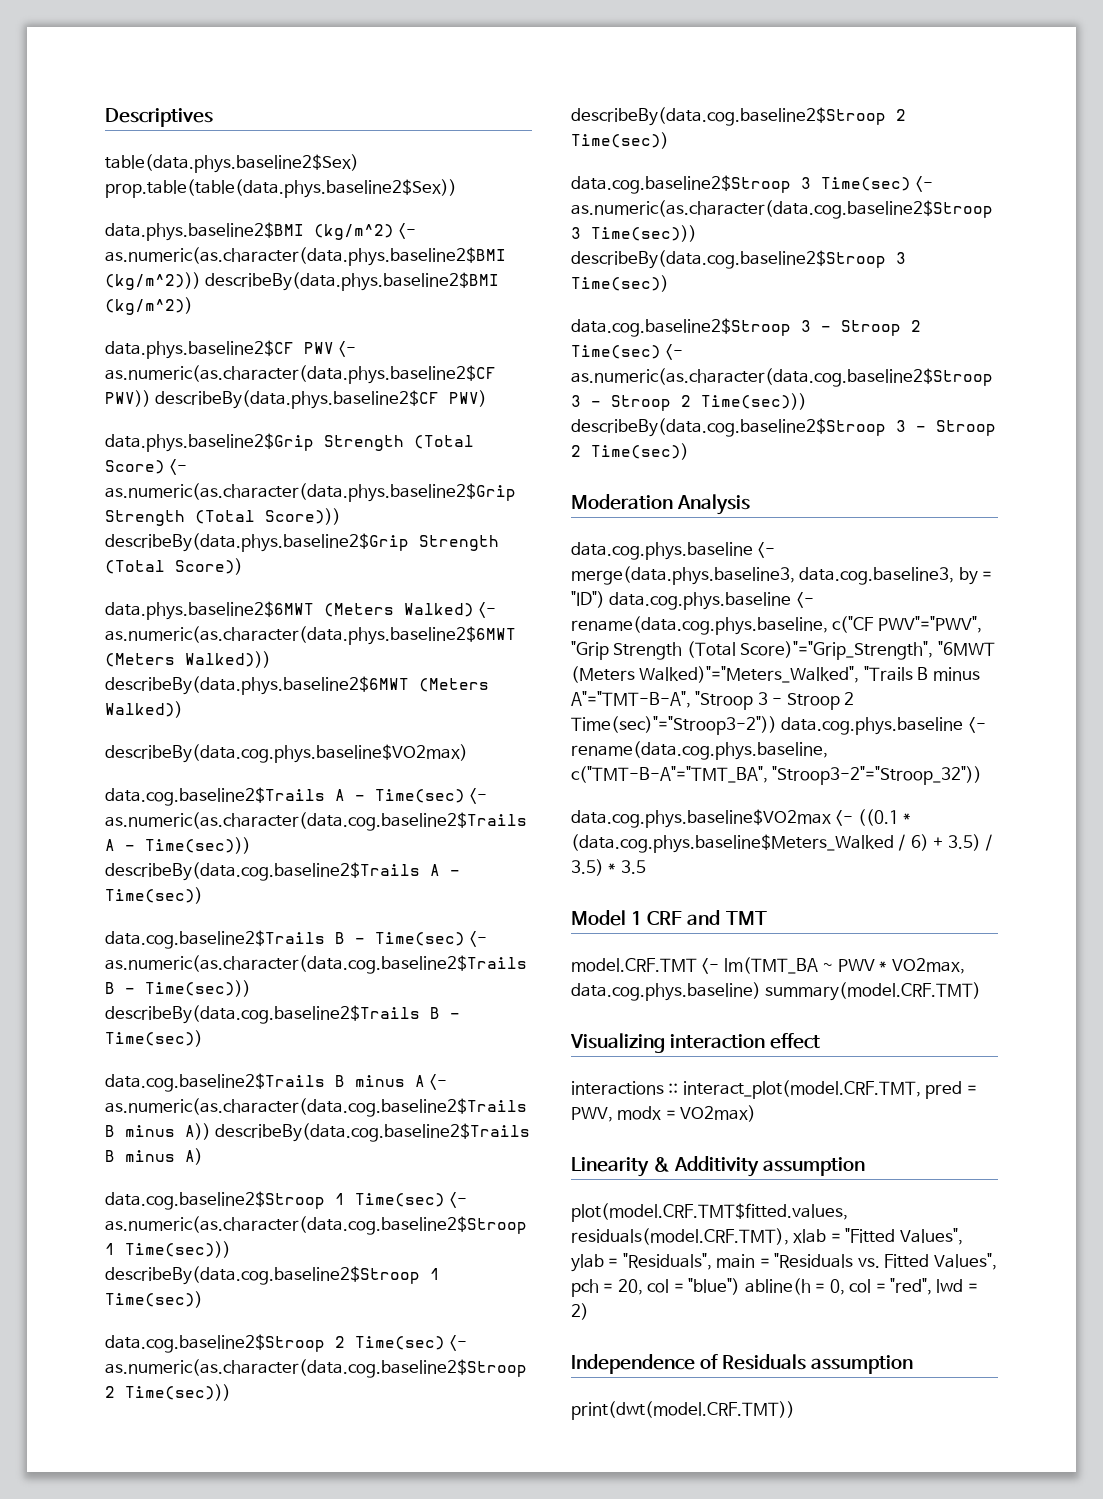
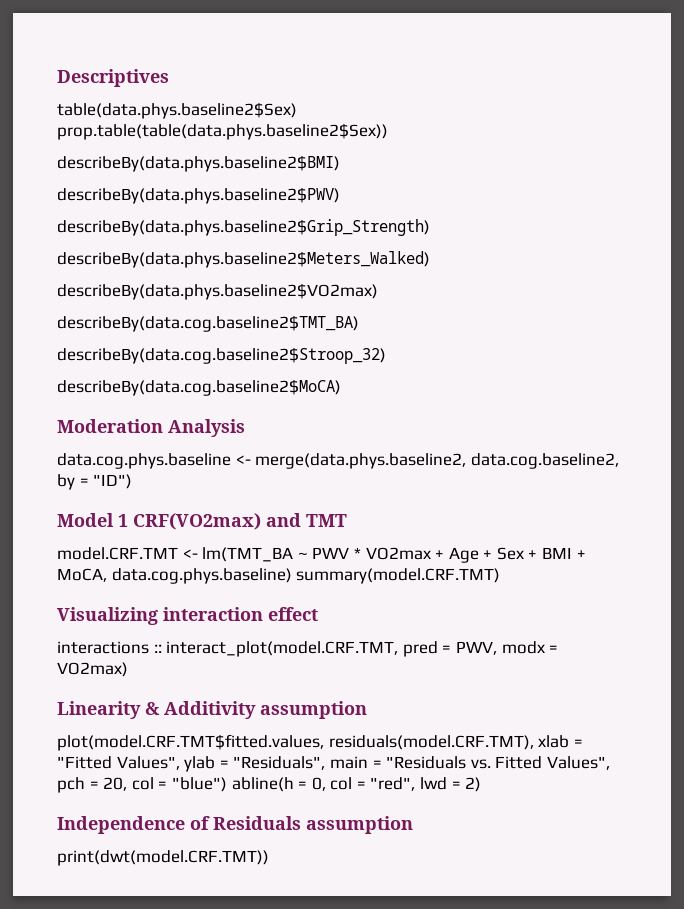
- data.phys.baseline2$BMI (kg/m^2) <- as.numeric(as.character(data.phys.baseline2$BMI (kg/m^2))) describeBy(data.phys.baseline2$BMI (kg/m^2))
- data.phys.baseline2$CF PWV <- as.numeric(as.character(data.phys.baseline2$CF PWV)) describeBy(data.phys.baseline2$CF PWV)
- data.phys.baseline2$Grip Strength (Total Score) <- as.numeric(as.character(data.phys.baseline2$Grip Strength (Total Score))) describeBy(data.phys.baseline2$Grip Strength (Total Score))
- data.phys.baseline2$6MWT (Meters Walked) <- as.numeric(as.character(data.phys.baseline2$6MWT (Meters Walked))) describeBy(data.phys.baseline2$6MWT (Meters Walked))
- describeBy(data.cog.phys.baseline$VO2max)
- data.cog.baseline2$Trails A - Time(sec) <- as.numeric(as.character(data.cog.baseline2$Trails A - Time(sec))) describeBy(data.cog.baseline2$Trails A - Time(sec))
- data.cog.baseline2$Trails B - Time(sec) <- as.numeric(as.character(data.cog.baseline2$Trails B - Time(sec))) describeBy(data.cog.baseline2$Trails B - Time(sec))
- data.cog.baseline2$Trails B minus A <- as.numeric(as.character(data.cog.baseline2$Trails B minus A)) describeBy(data.cog.baseline2$Trails B minus A)
- data.cog.baseline2$Stroop 1 Time(sec) <- as.numeric(as.character(data.cog.baseline2$Stroop 1 Time(sec))) describeBy(data.cog.baseline2$Stroop 1 Time(sec))
- data.cog.baseline2$Stroop 2 Time(sec) <- as.numeric(as.character(data.cog.baseline2$Stroop 2 Time(sec))) describeBy(data.cog.baseline2$Stroop 2 Time(sec))
- data.cog.baseline2$Stroop 3 Time(sec) <- as.numeric(as.character(data.cog.baseline2$Stroop 3 Time(sec))) describeBy(data.cog.baseline2$Stroop 3 Time(sec))
- data.cog.baseline2$Stroop 3 - Stroop 2 Time(sec) <- as.numeric(as.character(data.cog.baseline2$Stroop 3 - Stroop 2 Time(sec))) describeBy(data.cog.baseline2$Stroop 3 - Stroop 2 Time(sec))
+ describeBy(data.phys.baseline2$BMI)
+ describeBy(data.phys.baseline2$PWV)
+ describeBy(data.phys.baseline2$Grip_Strength)
+ describeBy(data.phys.baseline2$Meters_Walked)
+ describeBy(data.phys.baseline2$VO2max)
+ describeBy(data.cog.baseline2$TMT_BA)
+ describeBy(data.cog.baseline2$Stroop_32)
+ describeBy(data.cog.baseline2$MoCA)
- data.cog.phys.baseline <- merge(data.phys.baseline3, data.cog.baseline3, by = "ID") data.cog.phys.baseline <- rename(data.cog.phys.baseline, c("CF PWV"="PWV", "Grip Strength (Total Score)"="Grip_Strength", "6MWT (Meters Walked)"="Meters_Walked", "Trails B minus A"="TMT-B-A", "Stroop 3 - Stroop 2 Time(sec)"="Stroop3-2")) data.cog.phys.baseline <- rename(data.cog.phys.baseline, c("TMT-B-A"="TMT_BA", "Stroop3-2"="Stroop_32"))
- data.cog.phys.baseline$VO2max <- ((0.1 * (data.cog.phys.baseline$Meters_Walked / 6) + 3.5) / 3.5) * 3.5
+ data.cog.phys.baseline <- merge(data.phys.baseline2, data.cog.baseline2, by = "ID")
- Model 1 CRF and TMT
+ Model 1 CRF(VO2max) and TMT
- model.CRF.TMT <- lm(TMT_BA ~ PWV * VO2max, data.cog.phys.baseline) summary(model.CRF.TMT)
+ model.CRF.TMT <- lm(TMT_BA ~ PWV * VO2max + Age + Sex + BMI + MoCA, data.cog.phys.baseline) summary(model.CRF.TMT)

